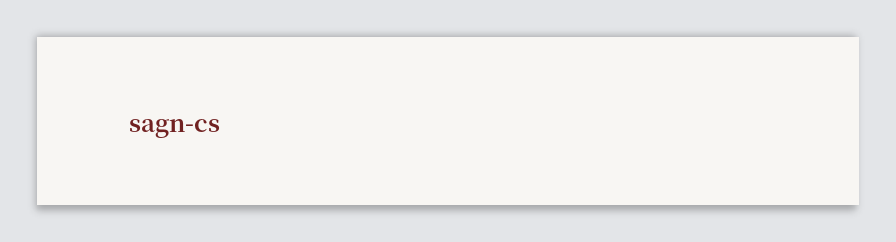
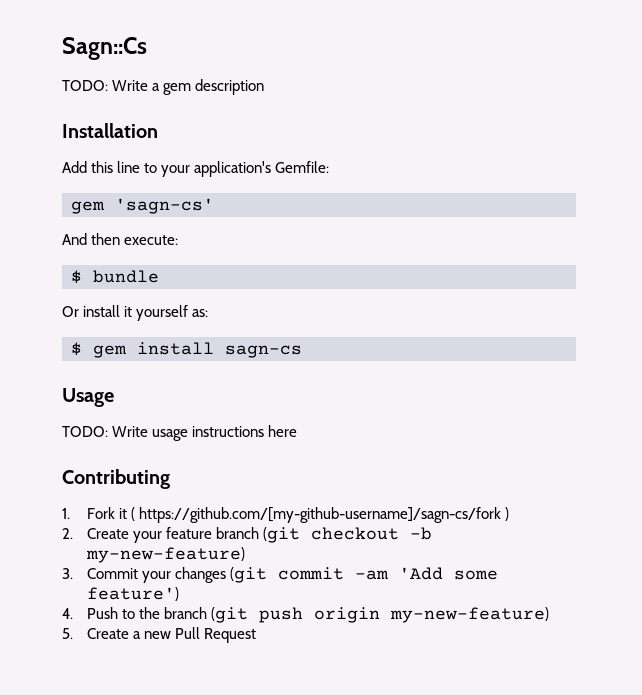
- sagn-cs
+ Sagn::Cs
+ TODO: Write a gem description
+ Installation
+ Add this line to your application's Gemfile:
+ gem 'sagn-cs'
+ And then execute:
+ $ bundle
+ Or install it yourself as:
+ $ gem install sagn-cs
+ Usage
+ TODO: Write usage instructions here
+ Contributing
+ 1. Fork it ( https://github.com/[my-github-username]/sagn-cs/fork )
+ 2. Create your feature branch (git checkout -b my-new-feature)
+ 3. Commit your changes (git commit -am 'Add some feature')
+ 4. Push to the branch (git push origin my-new-feature)
+ 5. Create a new Pull Request

